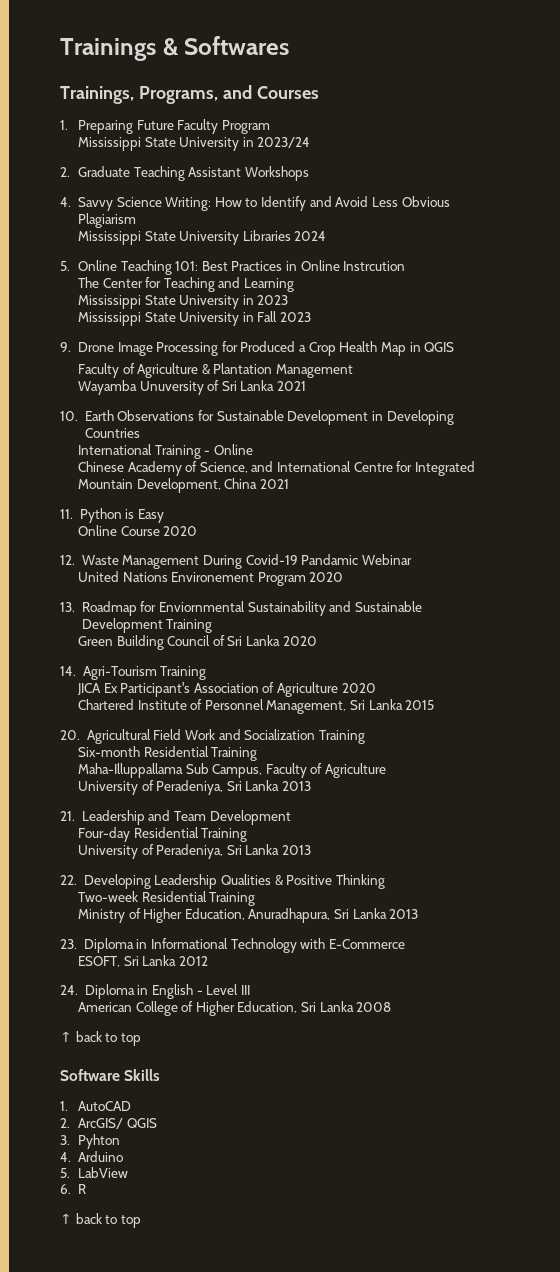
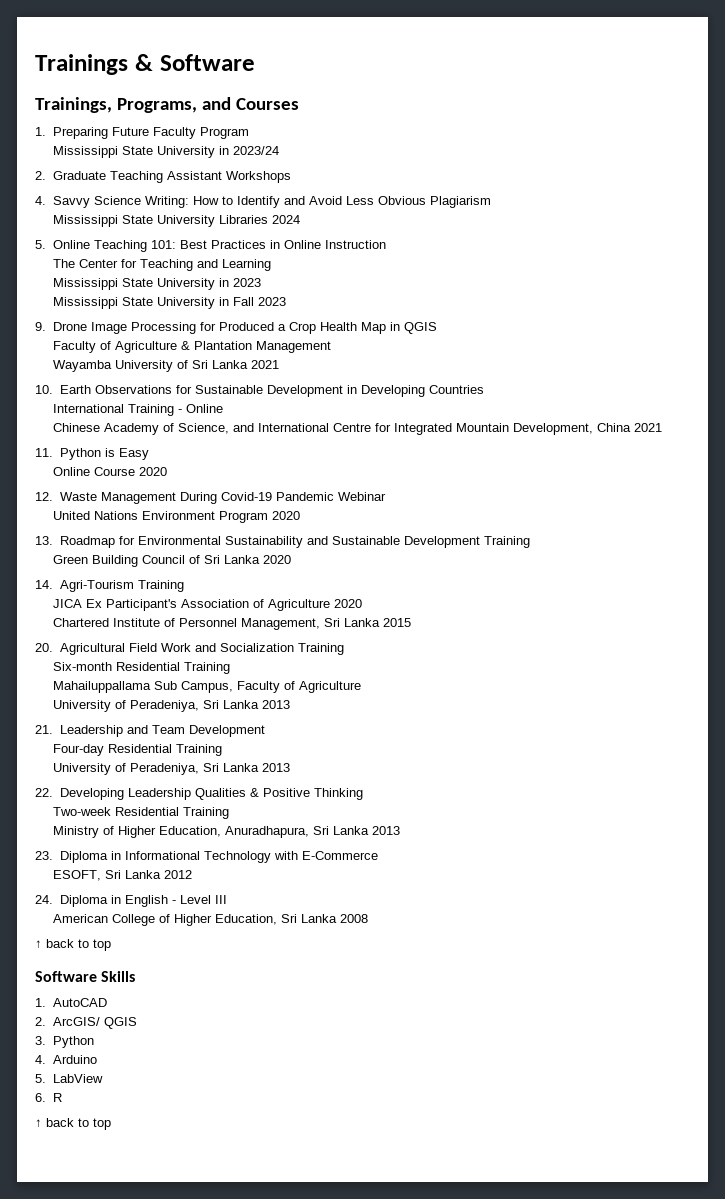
- Trainings & Softwares
+ Trainings & Software
- 5. Online Teaching 101: Best Practices in Online Instrcution
+ 5. Online Teaching 101: Best Practices in Online Instruction
- Wayamba Unuversity of Sri Lanka 2021
+ Wayamba University of Sri Lanka 2021
- 12. Waste Management During Covid-19 Pandamic Webinar
+ 12. Waste Management During Covid-19 Pandemic Webinar
- United Nations Environement Program 2020
+ United Nations Environment Program 2020
- 13. Roadmap for Enviornmental Sustainability and Sustainable Development Training
+ 13. Roadmap for Environmental Sustainability and Sustainable Development Training
- Maha-Illuppallama Sub Campus, Faculty of Agriculture
+ Mahailuppallama Sub Campus, Faculty of Agriculture
- 3. Pyhton
+ 3. Python

